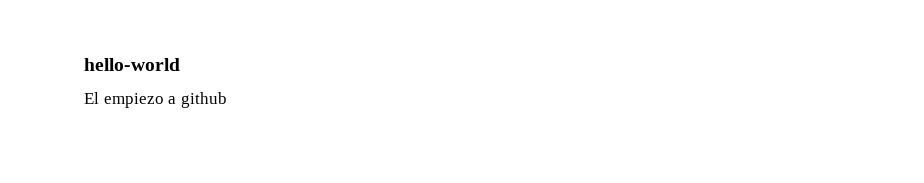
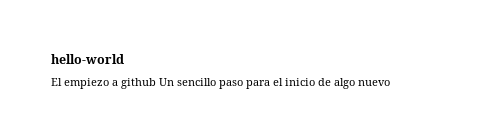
- El empiezo a github
+ El empiezo a github Un sencillo paso para el inicio de algo nuevo

